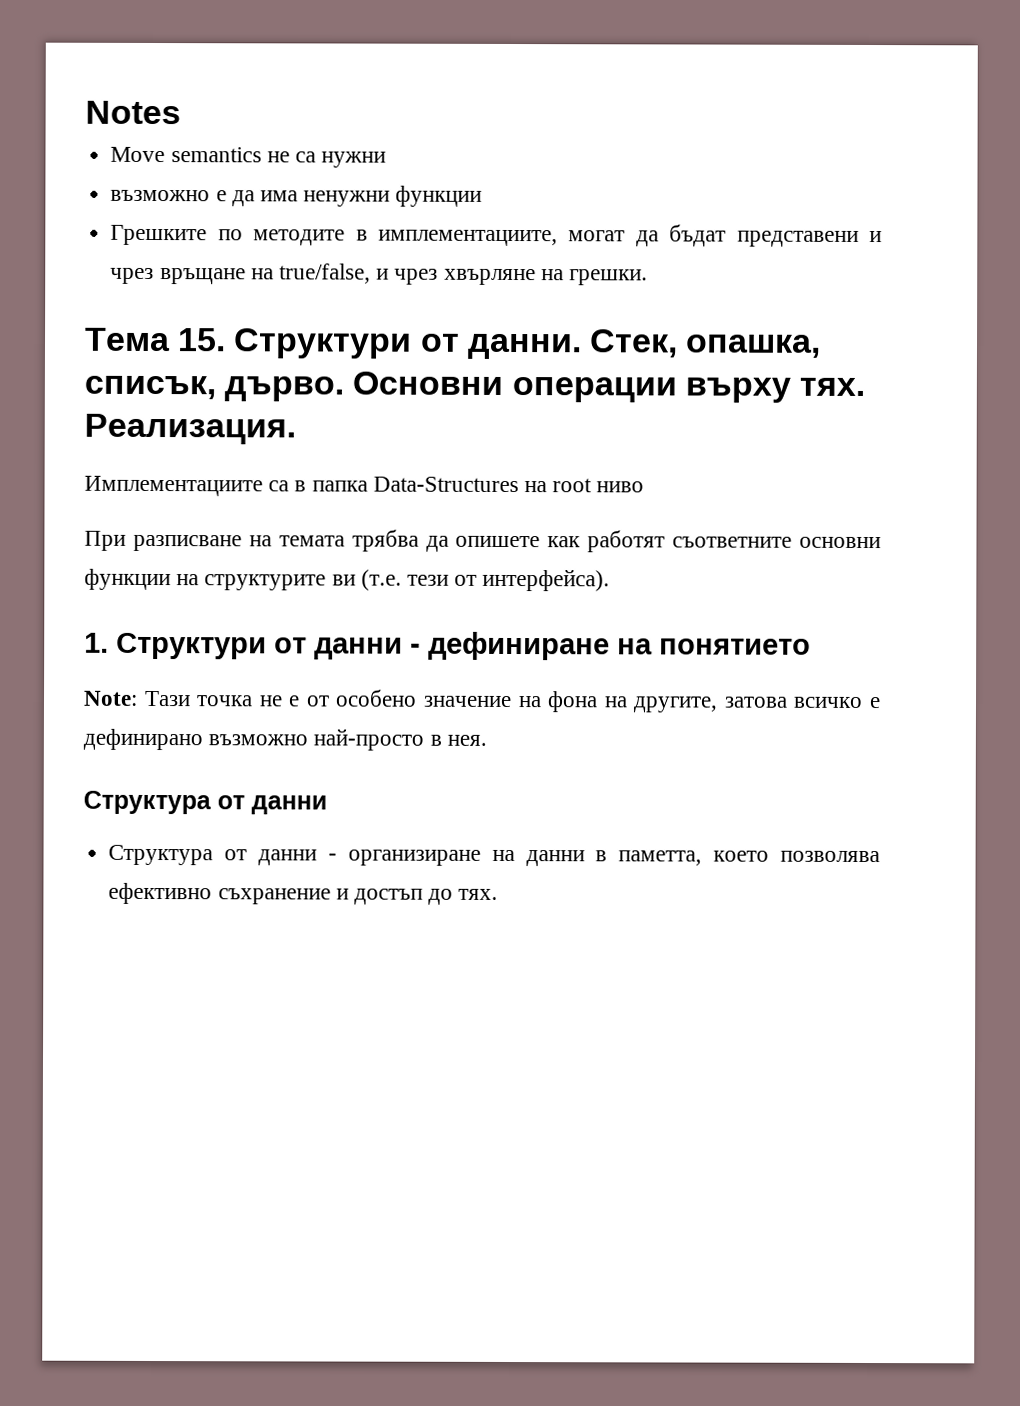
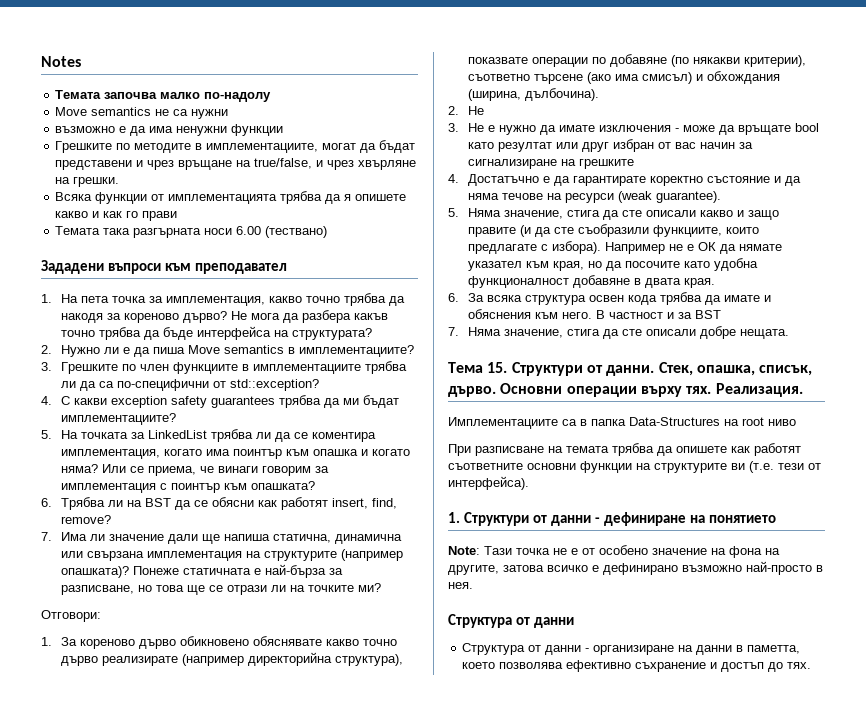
+ Темата започва малко по-надолу
+ Всяка функции от имплементацията трябва да я опишете какво и как го прави
+ Темата така разгърната носи 6.00 (тествано)
+ Зададени въпроси към преподавател
+ 1. На пета точка за имплементация, какво точно трябва да накодя за кореново дърво? Не мога да разбера какъв точно трябва да бъде интерфейса на структурата?
+ 2. Нужно ли е да пиша Move semantics в имплементациите?
+ 3. Грешките по член функциите в имплементациите трябва ли да са по-специфични от std::exception?
+ 4. С какви exception safety guarantees трябва да ми бъдат имплементациите?
+ 5. На точката за LinkedList трябва ли да се коментира имплементация, когато има поинтър към опашка и когато няма? Или се приема, че винаги говорим за имплементация с поинтър към опашката?
+ 6. Трябва ли на BST да се обясни как работят insert, find, remove?
+ 7. Има ли значение дали ще напиша статична, динамична или свързана имплементация на структурите (например опашката)? Понеже статичната е най-бърза за разписване, но това ще се отрази ли на точките ми?
+ Отговори:
+ 1. За кореново дърво обикновено обяснявате какво точно дърво реализирате (например директорийна структура), показвате операции по добавяне (по някакви критерии), съответно търсене (ако има смисъл) и обхождания (ширина, дълбочина).
+ 2. Не
+ 3. Не е нужно да имате изключения - може да връщате bool като резултат или друг избран от вас начин за сигнализиране на грешките
+ 4. Достатъчно е да гарантирате коректно състояние и да няма течове на ресурси (weak guarantee).
+ 5. Няма значение, стига да сте описали какво и защо правите (и да сте съобразили функциите, които предлагате с избора). Например не е ОК да нямате указател към края, но да посочите като удобна функционалност добавяне в двата края.
+ 6. За всяка структура освен кода трябва да имате и обяснения към него. В частност и за BST
+ 7. Няма значение, стига да сте описали добре нещата.

